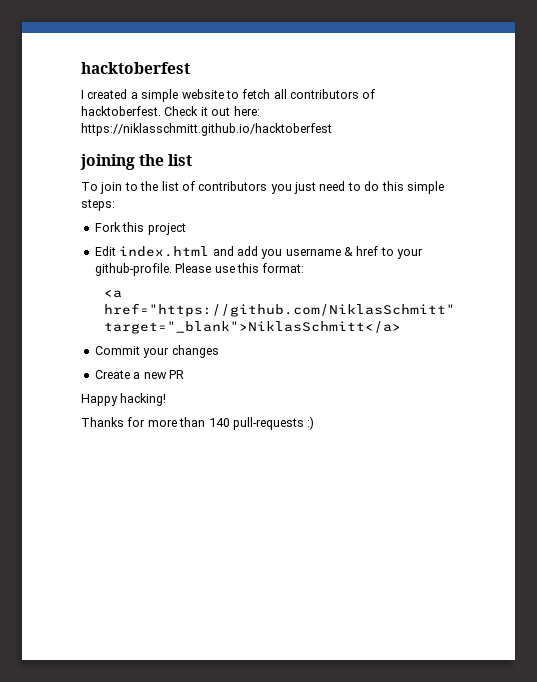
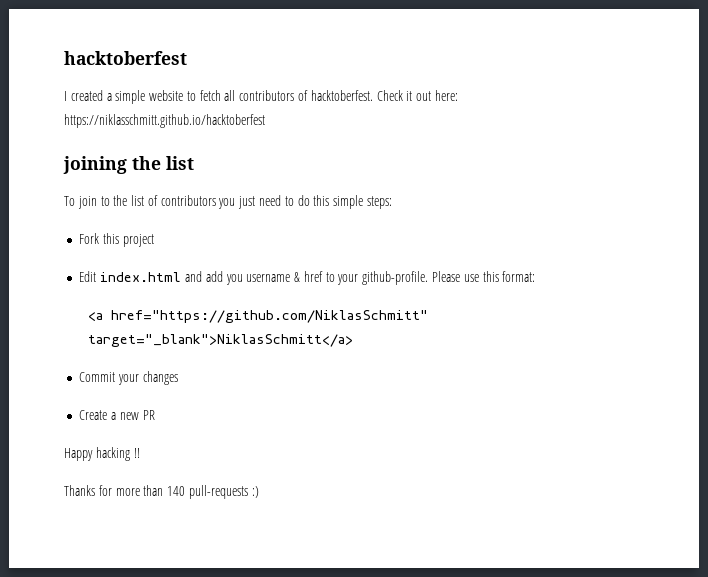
- Happy hacking!
+ Happy hacking !!

